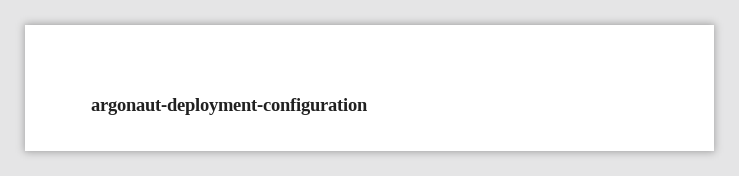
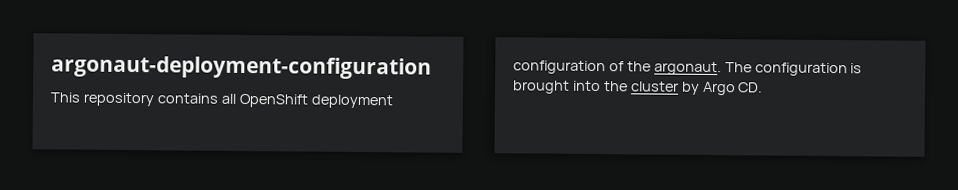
+ This repository contains all OpenShift deployment configuration of the argonaut. The configuration is brought into the cluster by Argo CD.

